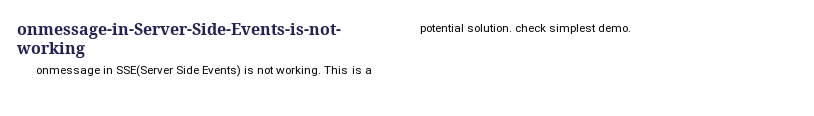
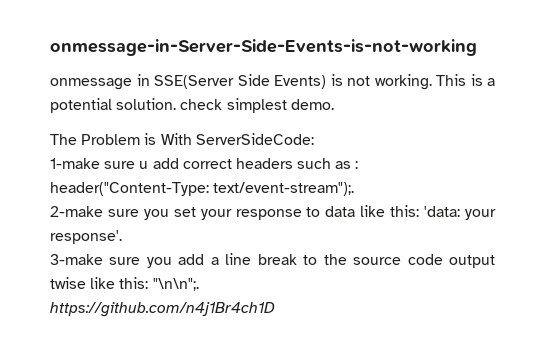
+ The Problem is With ServerSideCode:
+ 1-make sure u add correct headers such as : header("Content-Type: text/event-stream");.
+ 2-make sure you set your response to data like this: 'data: your response'.
+ 3-make sure you add a line break to the source code output twise like this: "\n\n";.
+ https://github.com/n4j1Br4ch1D

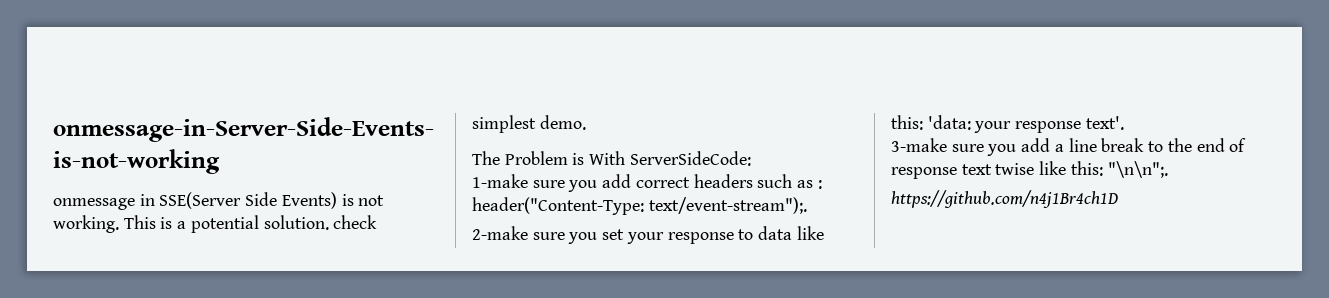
- 1-make sure u add correct headers such as : header("Content-Type: text/event-stream");.
+ 1-make sure you add correct headers such as : header("Content-Type: text/event-stream");.
- 2-make sure you set your response to data like this: 'data: your response'.
+ 2-make sure you set your response to data like this: 'data: your response text'.
- 3-make sure you add a line break to the source code output twise like this: "\n\n";.
+ 3-make sure you add a line break to the end of response text twise like this: "\n\n";.

